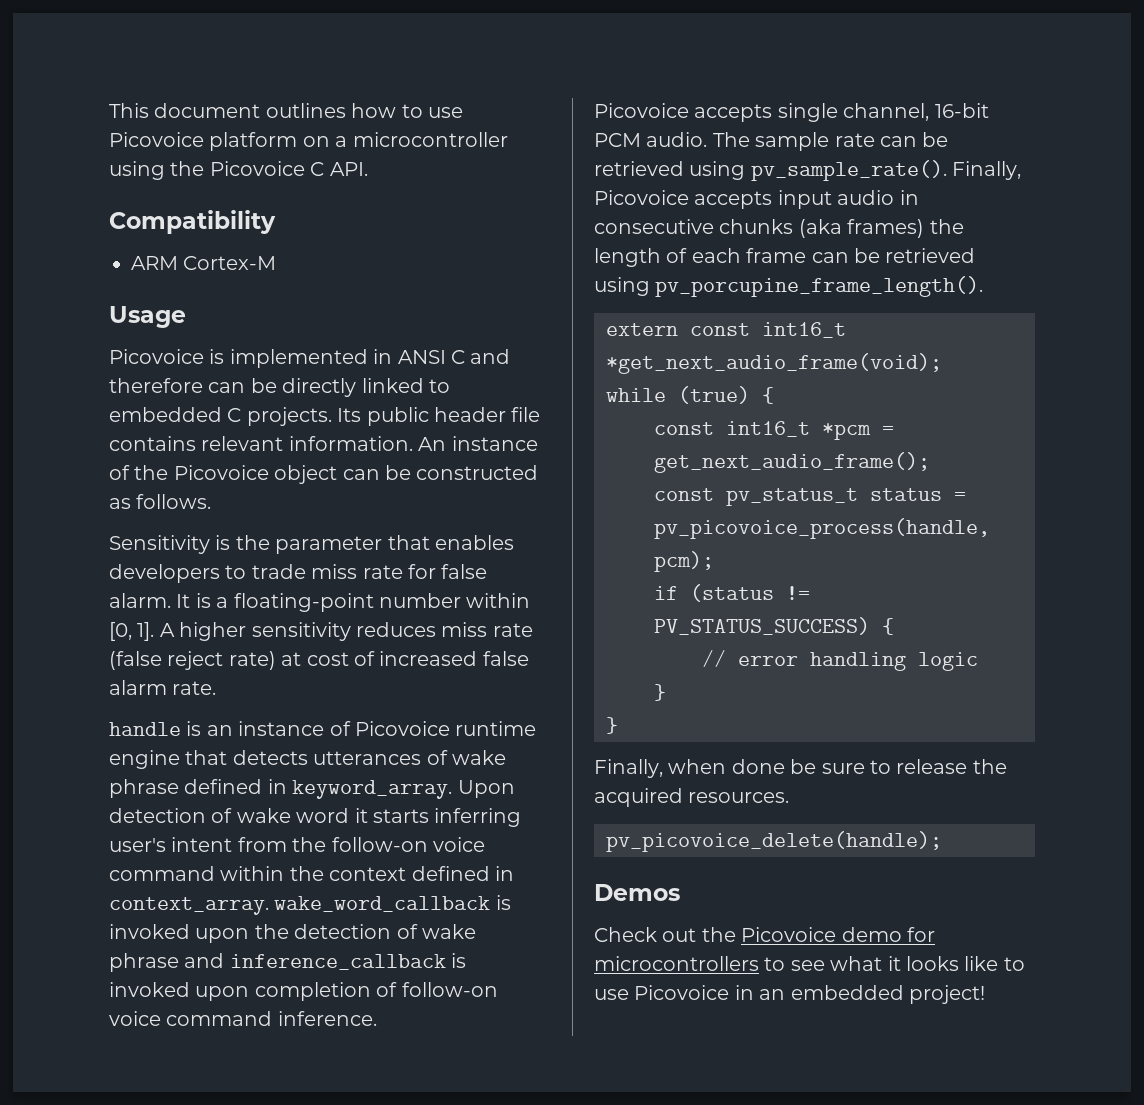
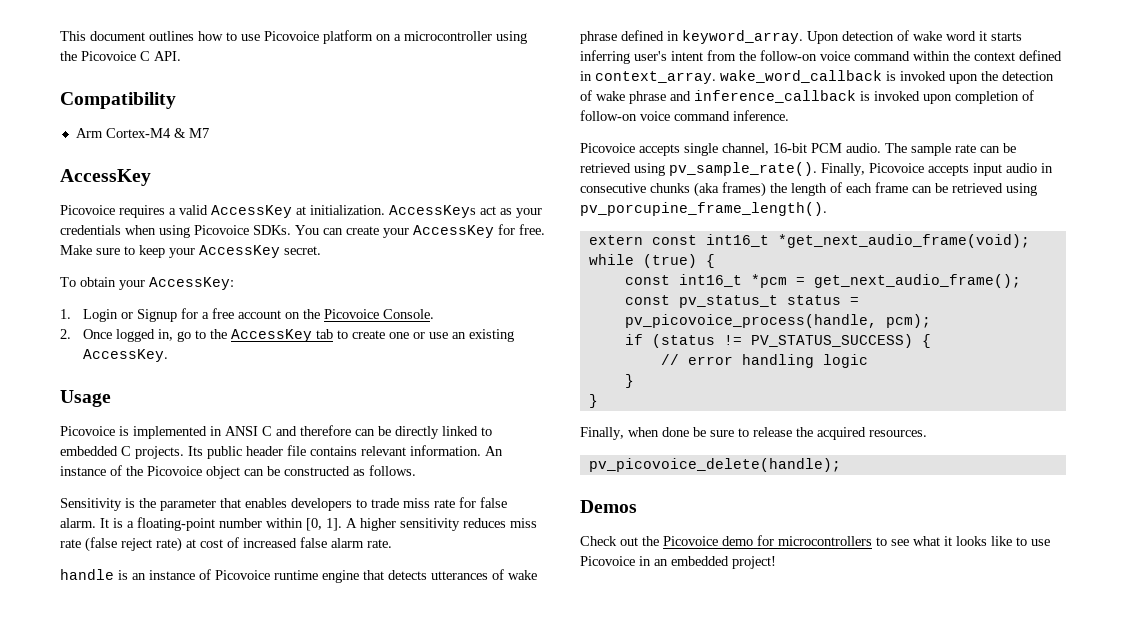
- ARM Cortex-M
+ Arm Cortex-M4 & M7
+ AccessKey
+ Picovoice requires a valid AccessKey at initialization. AccessKeys act as your credentials when using Picovoice SDKs. You can create your AccessKey for free. Make sure to keep your AccessKey secret.
+ To obtain your AccessKey:
+ 1. Login or Signup for a free account on the Picovoice Console.
+ 2. Once logged in, go to the AccessKey tab to create one or use an existing AccessKey.

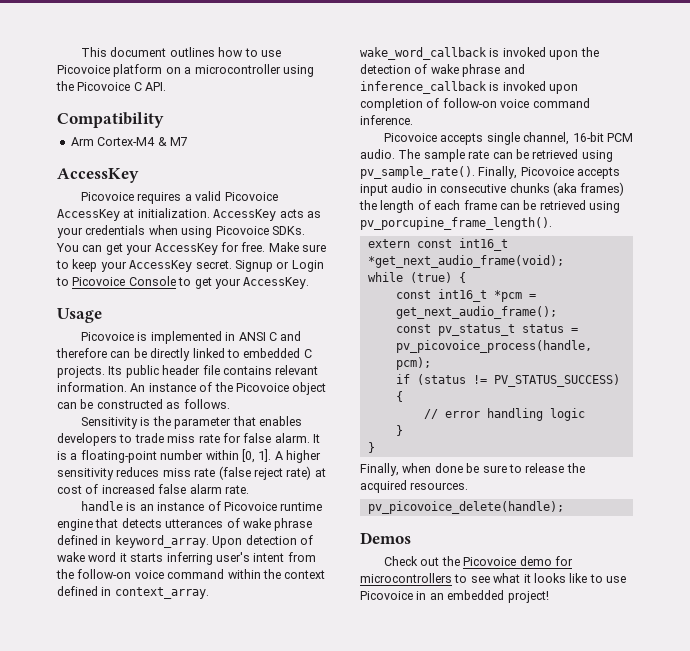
- Picovoice requires a valid AccessKey at initialization.
+ Picovoice requires a valid Picovoice AccessKey at initialization.
- AccessKeys act as your credentials when using Picovoice SDKs.
+ AccessKey acts as your credentials when using Picovoice SDKs.
- You can create your AccessKey for free.
+ You can get your AccessKey for free.
- Make sure to keep your AccessKey secret.
- To obtain your AccessKey:
- 1. Login or Signup for a free account on the Picovoice Console.
- 2. Once logged in, go to the AccessKey tab to create one or use an existing AccessKey.
+ Make sure to keep your AccessKey secret. Signup or Login to Picovoice Console to get your AccessKey.

